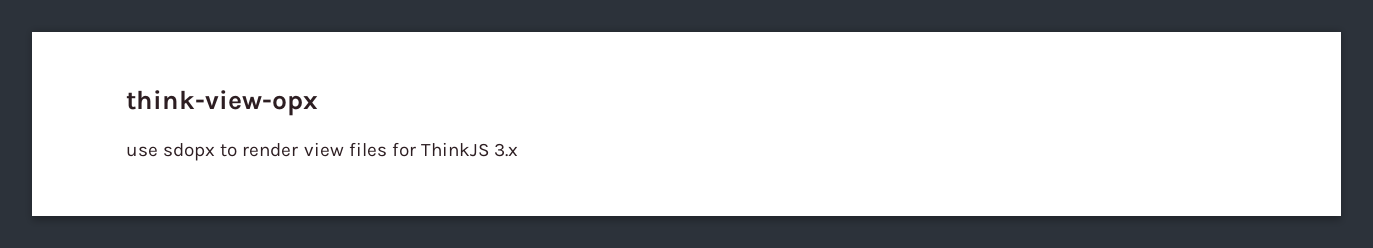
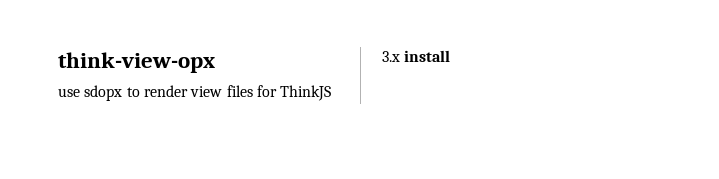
- use sdopx to render view files for ThinkJS 3.x
+ use sdopx to render view files for ThinkJS 3.x install

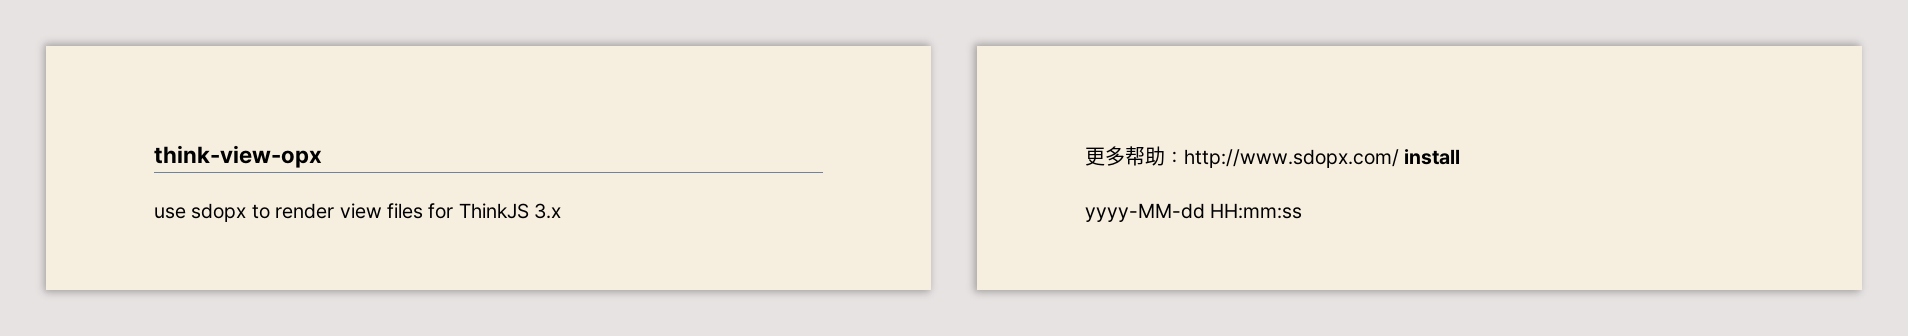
- use sdopx to render view files for ThinkJS 3.x install
+ use sdopx to render view files for ThinkJS 3.x
+ 更多帮助：http://www.sdopx.com/ install
+ yyyy-MM-dd HH:mm:ss

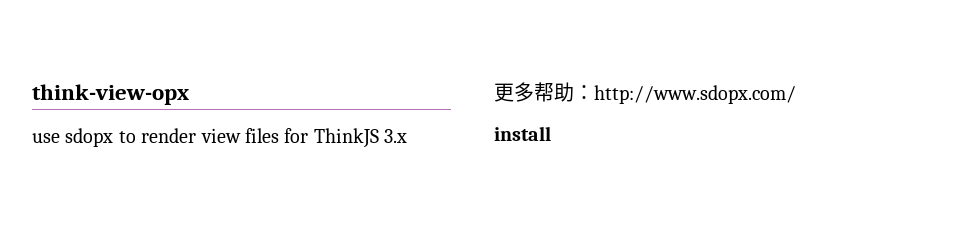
- 更多帮助：http://www.sdopx.com/ install
+ 更多帮助：http://www.sdopx.com/
+ install
- yyyy-MM-dd HH:mm:ss

